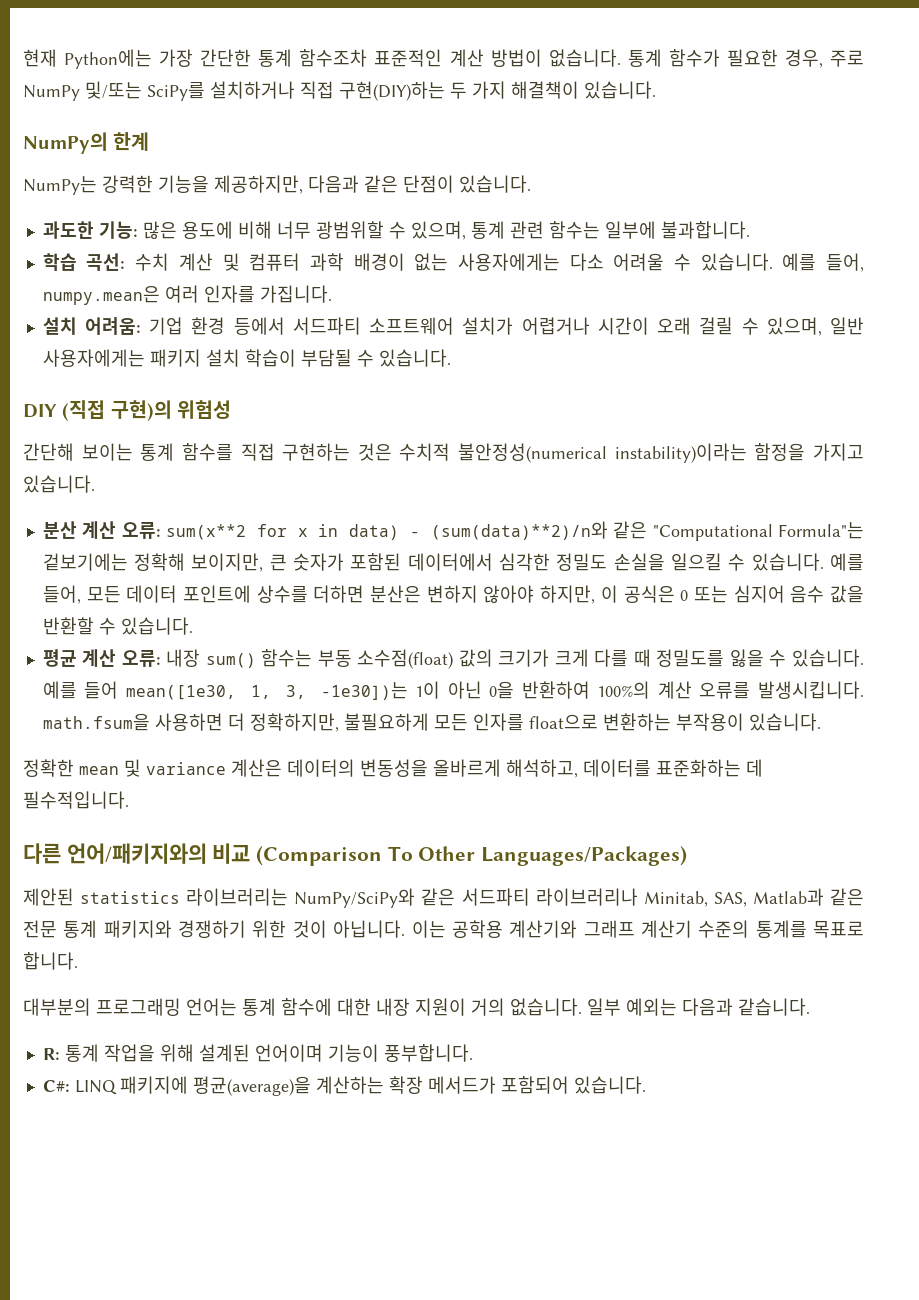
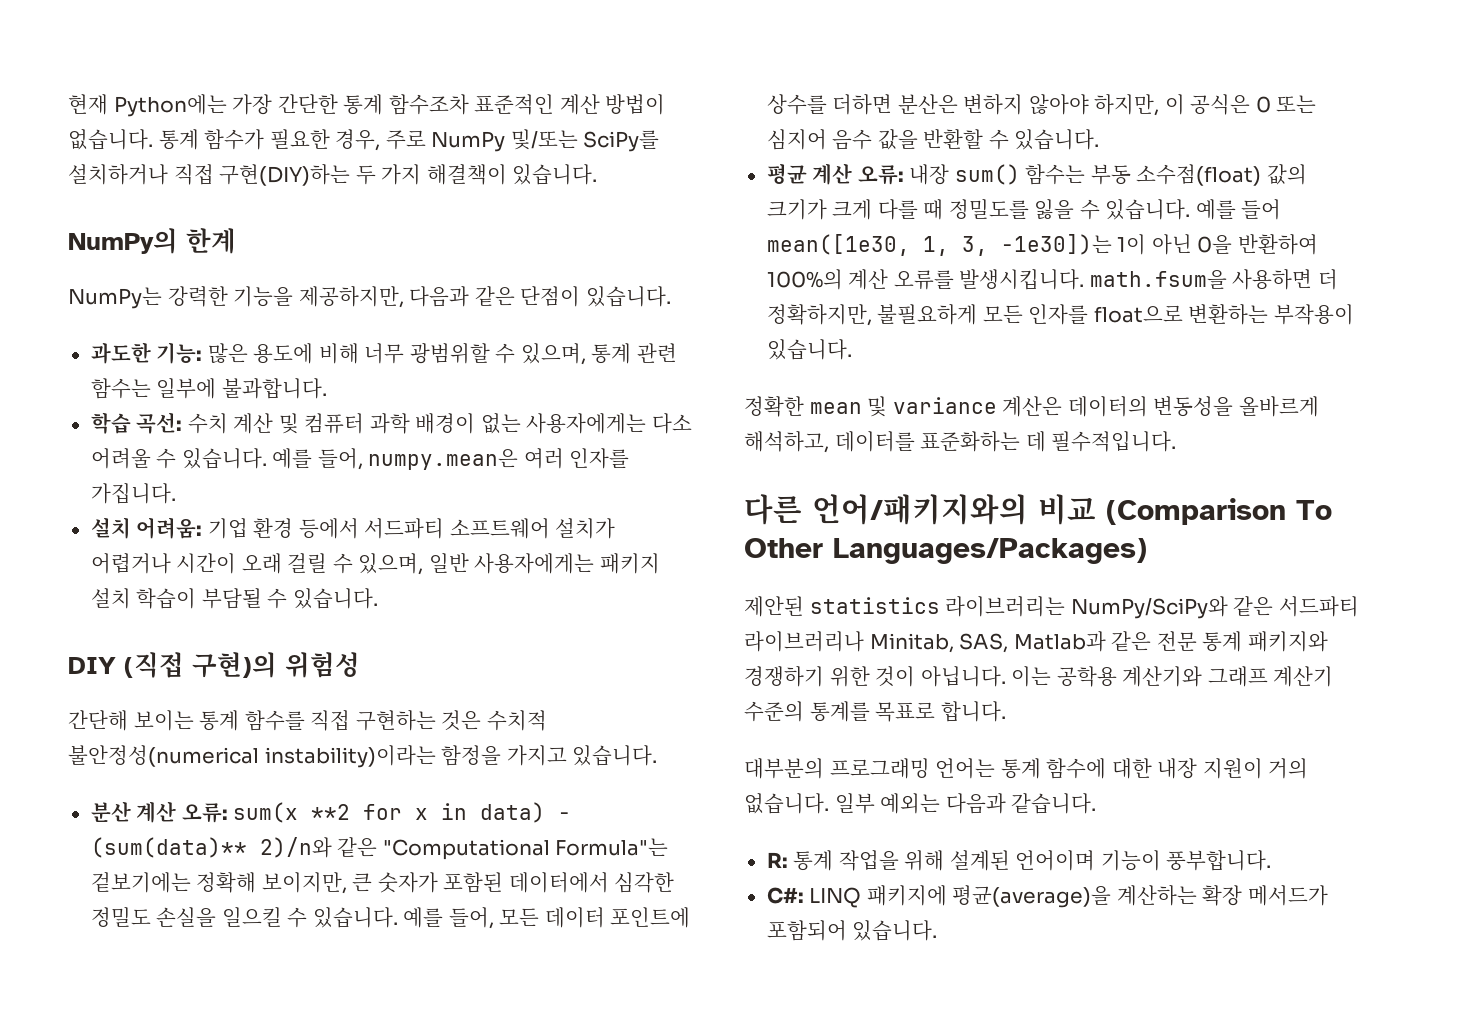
- 분산 계산 오류: sum(x**2 for x in data) - (sum(data)**2)/n와 같은 "Computational Formula"는 겉보기에는 정확해 보이지만, 큰 숫자가 포함된 데이터에서 심각한 정밀도 손실을 일으킬 수 있습니다.
+ 분산 계산 오류: sum(x **2 for x in data) - (sum(data)** 2)/n와 같은 "Computational Formula"는 겉보기에는 정확해 보이지만, 큰 숫자가 포함된 데이터에서 심각한 정밀도 손실을 일으킬 수 있습니다.

